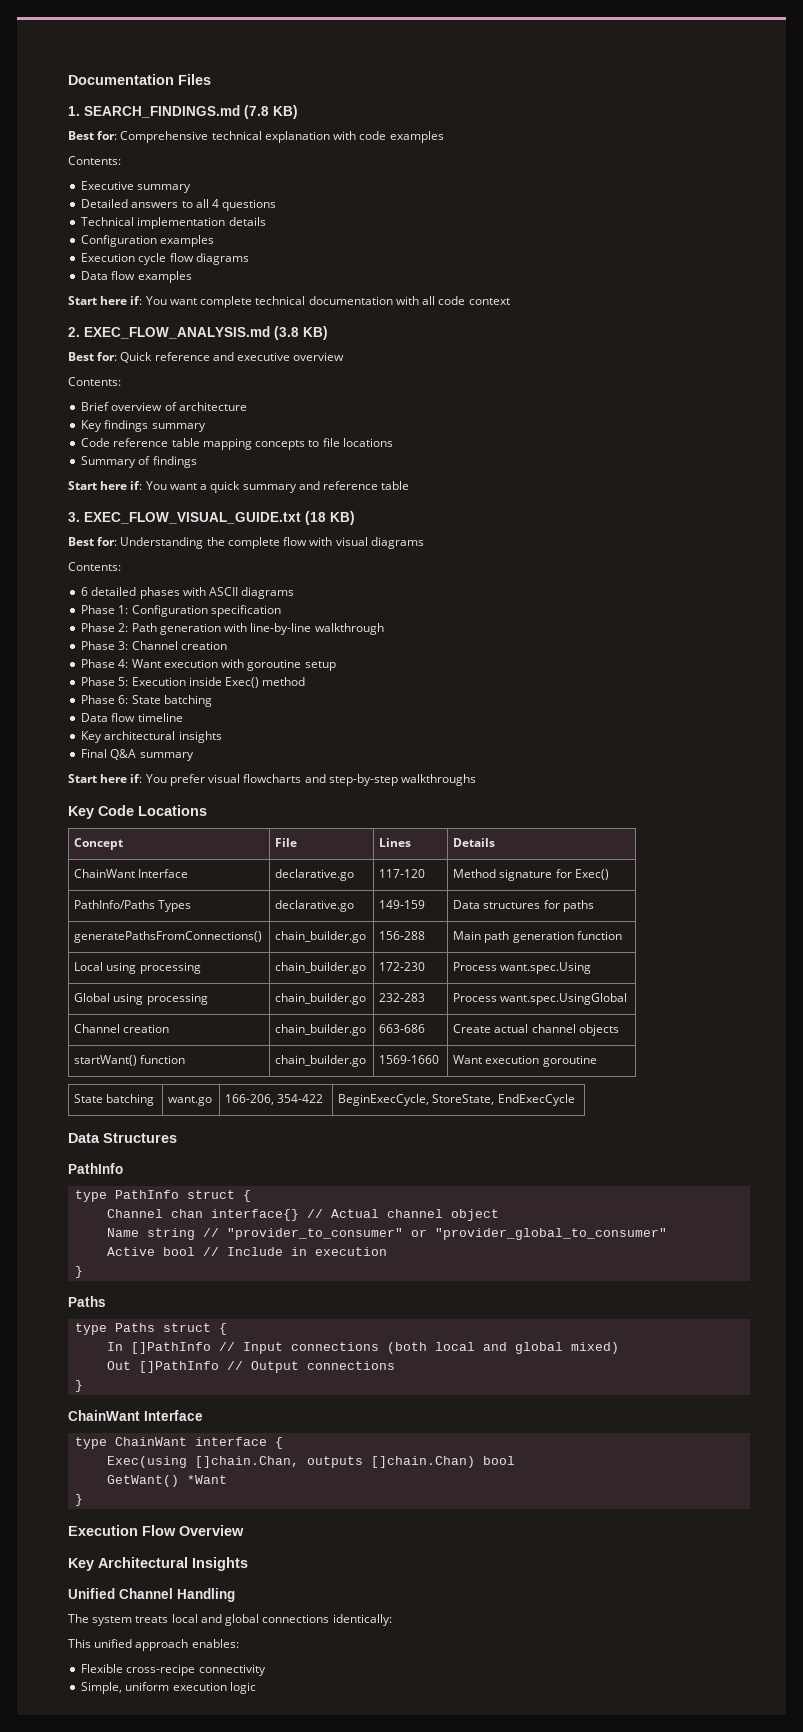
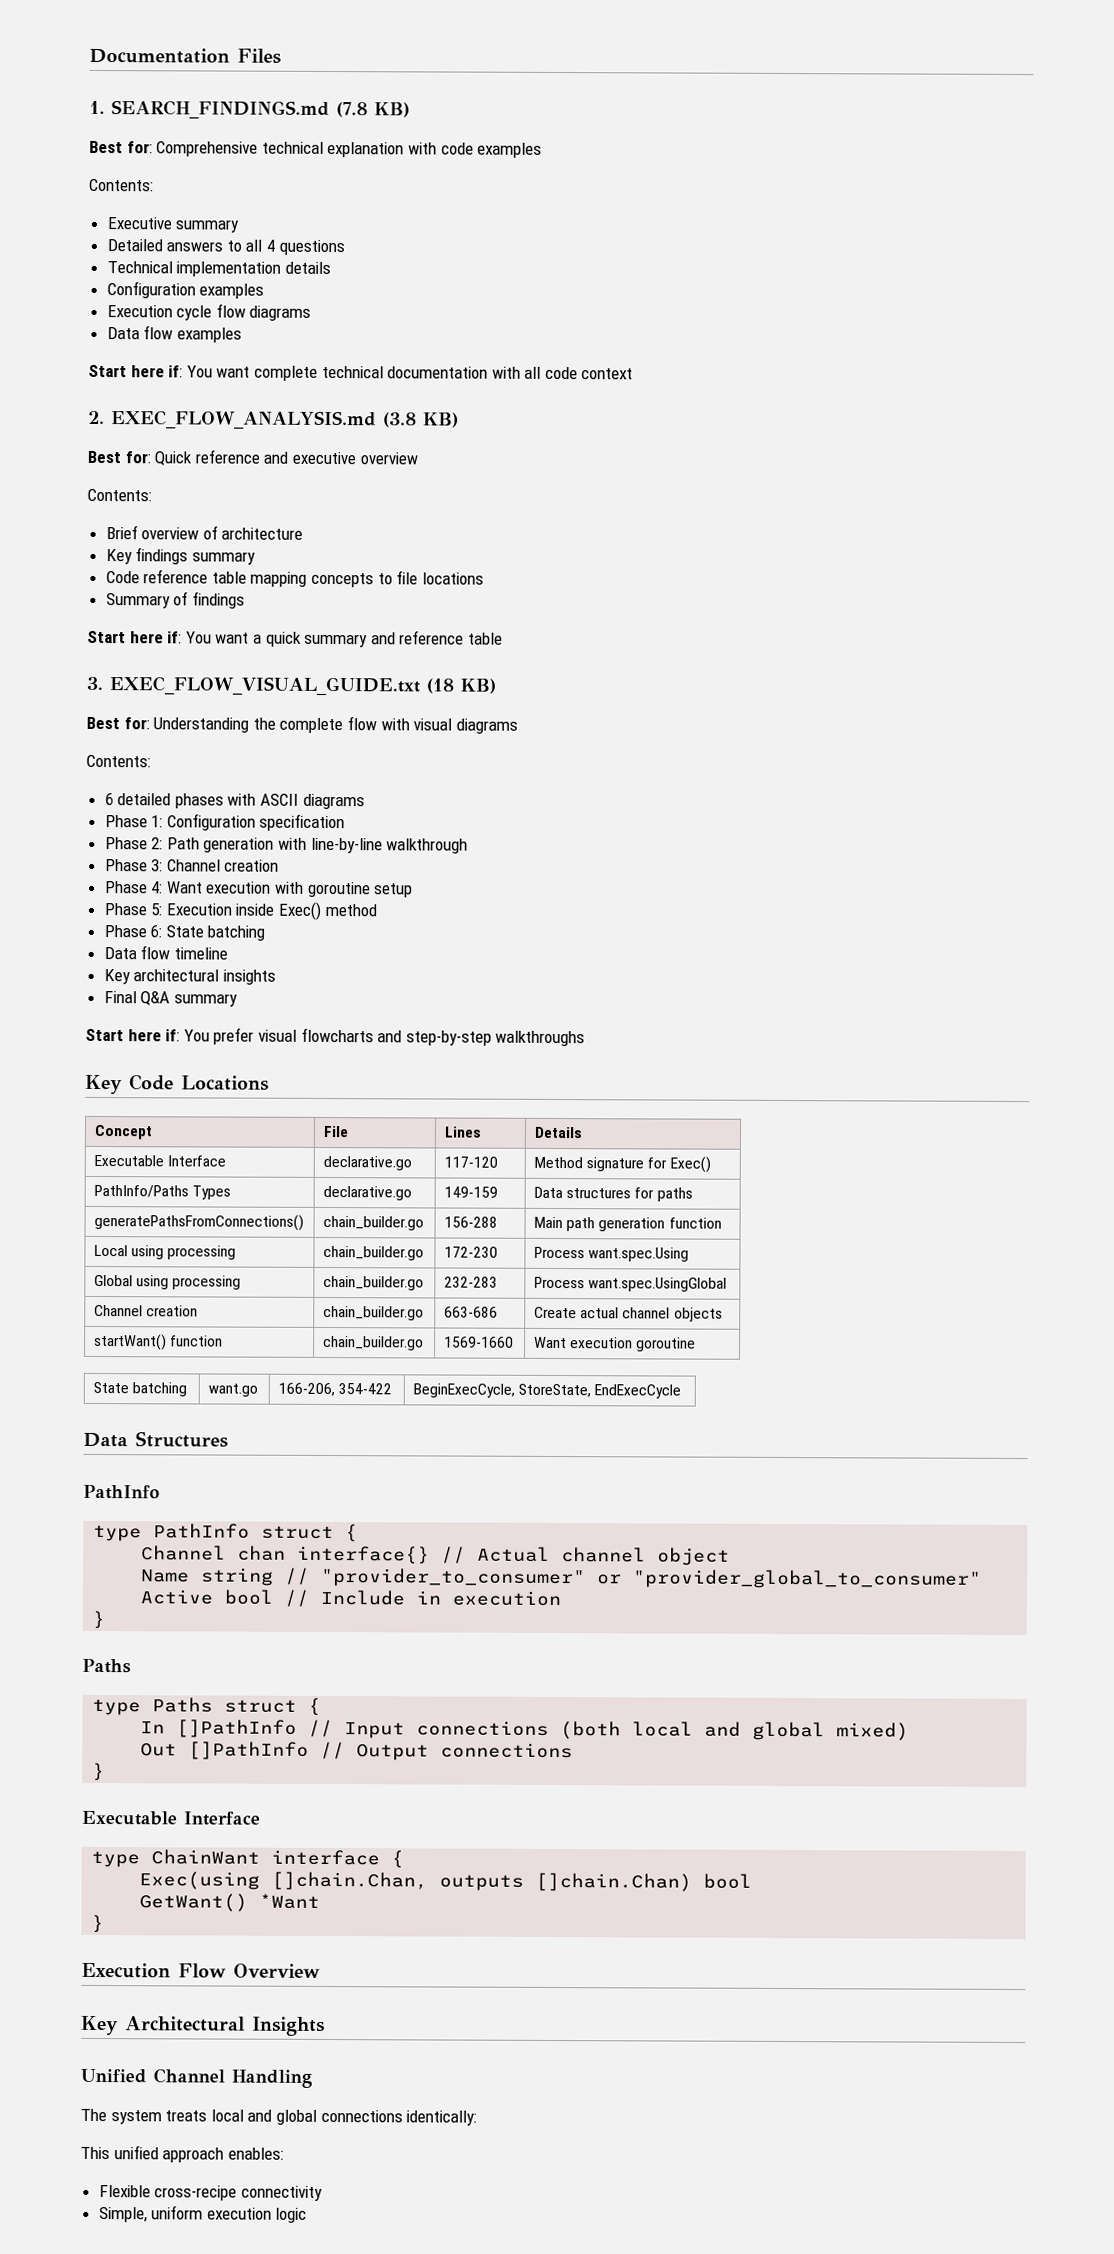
- ChainWant Interface | declarative.go | 117-120 | Method signature for Exec()
+ Executable Interface | declarative.go | 117-120 | Method signature for Exec()
  Out []PathInfo // Output connections
  }
- ChainWant Interface
+ Executable Interface

